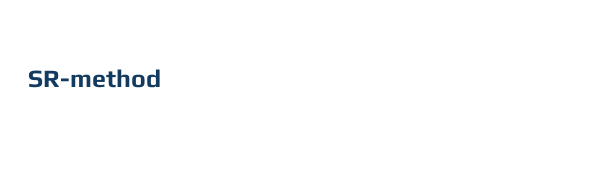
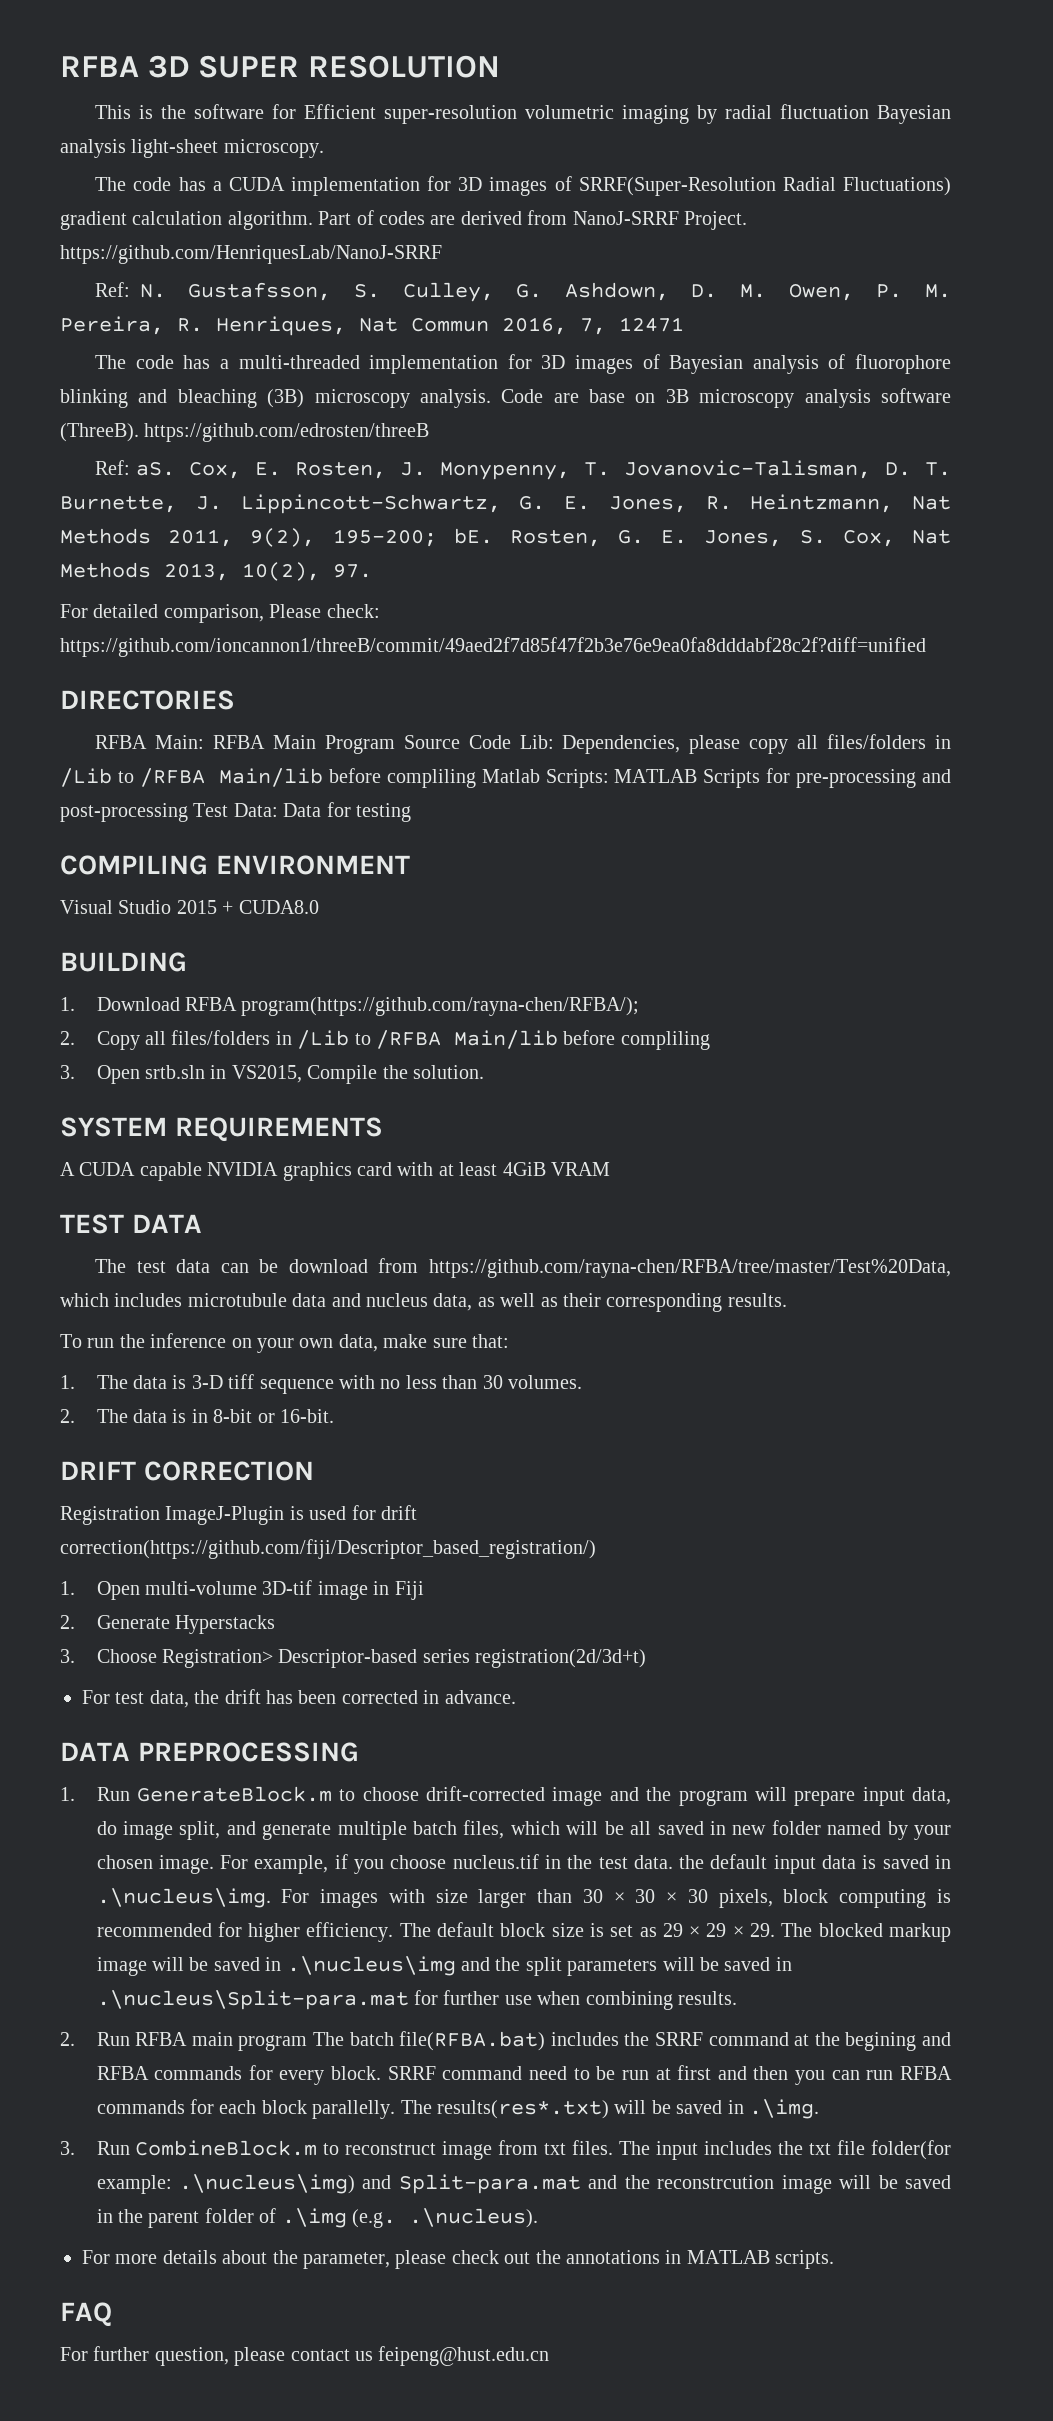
- SR-method
+ RFBA 3D SUPER RESOLUTION
+ This is the software for Efficient super-resolution volumetric imaging by radial fluctuation Bayesian analysis light-sheet microscopy.
+ The code has a CUDA implementation for 3D images of SRRF(Super-Resolution Radial Fluctuations) gradient calculation algorithm. Part of codes are derived from NanoJ-SRRF Project. https://github.com/HenriquesLab/NanoJ-SRRF
+ Ref: N. Gustafsson, S. Culley, G. Ashdown, D. M. Owen, P. M. Pereira, R. Henriques, Nat Commun 2016, 7, 12471
+ The code has a multi-threaded implementation for 3D images of Bayesian analysis of fluorophore blinking and bleaching (3B) microscopy analysis. Code are base on 3B microscopy analysis software (ThreeB). https://github.com/edrosten/threeB
+ Ref: aS. Cox, E. Rosten, J. Monypenny, T. Jovanovic-Talisman, D. T. Burnette, J. Lippincott-Schwartz, G. E. Jones, R. Heintzmann, Nat Methods 2011, 9(2), 195-200; bE. Rosten, G. E. Jones, S. Cox, Nat Methods 2013, 10(2), 97.
+ For detailed comparison, Please check: https://github.com/ioncannon1/threeB/commit/49aed2f7d85f47f2b3e76e9ea0fa8dddabf28c2f?diff=unified
+ DIRECTORIES
+ RFBA Main: RFBA Main Program Source Code Lib: Dependencies, please copy all files/folders in /Lib to /RFBA Main/lib before compliling Matlab Scripts: MATLAB Scripts for pre-processing and post-processing Test Data: Data for testing
+ COMPILING ENVIRONMENT
+ Visual Studio 2015 + CUDA8.0
+ BUILDING
+ 1. Download RFBA program(https://github.com/rayna-chen/RFBA/);
+ 2. Copy all files/folders in /Lib to /RFBA Main/lib before compliling
+ 3. Open srtb.sln in VS2015, Compile the solution.
+ SYSTEM REQUIREMENTS
+ A CUDA capable NVIDIA graphics card with at least 4GiB VRAM
+ TEST DATA
+ The test data can be download from https://github.com/rayna-chen/RFBA/tree/master/Test%20Data, which includes microtubule data and nucleus data, as well as their corresponding results.
+ To run the inference on your own data, make sure that:
+ 1. The data is 3-D tiff sequence with no less than 30 volumes.
+ 2. The data is in 8-bit or 16-bit.
+ DRIFT CORRECTION
+ Registration ImageJ-Plugin is used for drift correction(https://github.com/fiji/Descriptor_based_registration/)
+ 1. Open multi-volume 3D-tif image in Fiji
+ 2. Generate Hyperstacks
+ 3. Choose Registration> Descriptor-based series registration(2d/3d+t)
+ For test data, the drift has been corrected in advance.
+ DATA PREPROCESSING
+ 1. Run GenerateBlock.m to choose drift-corrected image and the program will prepare input data, do image split, and generate multiple batch files, which will be all saved in new folder named by your chosen image. For example, if you choose nucleus.tif in the test data. the default input data is saved in .\nucleus\img. For images with size larger than 30 × 30 × 30 pixels, block computing is recommended for higher efficiency. The default block size is set as 29 × 29 × 29. The blocked markup image will be saved in .\nucleus\img and the split parameters will be saved in .\nucleus\Split-para.mat for further use when combining results.
+ 2. Run RFBA main program The batch file(RFBA.bat) includes the SRRF command at the begining and RFBA commands for every block. SRRF command need to be run at first and then you can run RFBA commands for each block parallelly. The results(res*.txt) will be saved in .\img.
+ 3. Run CombineBlock.m to reconstruct image from txt files. The input includes the txt file folder(for example: .\nucleus\img) and Split-para.mat and the reconstrcution image will be saved in the parent folder of .\img (e.g. .\nucleus).
+ For more details about the parameter, please check out the annotations in MATLAB scripts.
+ FAQ
+ For further question, please contact us feipeng@hust.edu.cn

